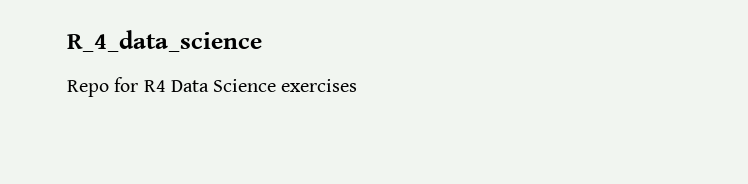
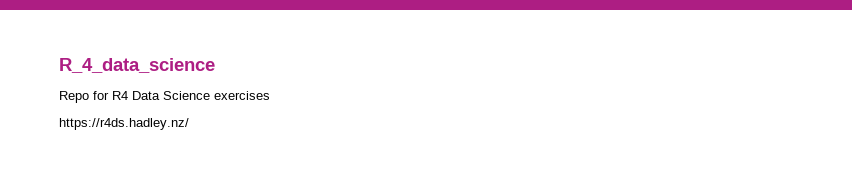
+ https://r4ds.hadley.nz/

